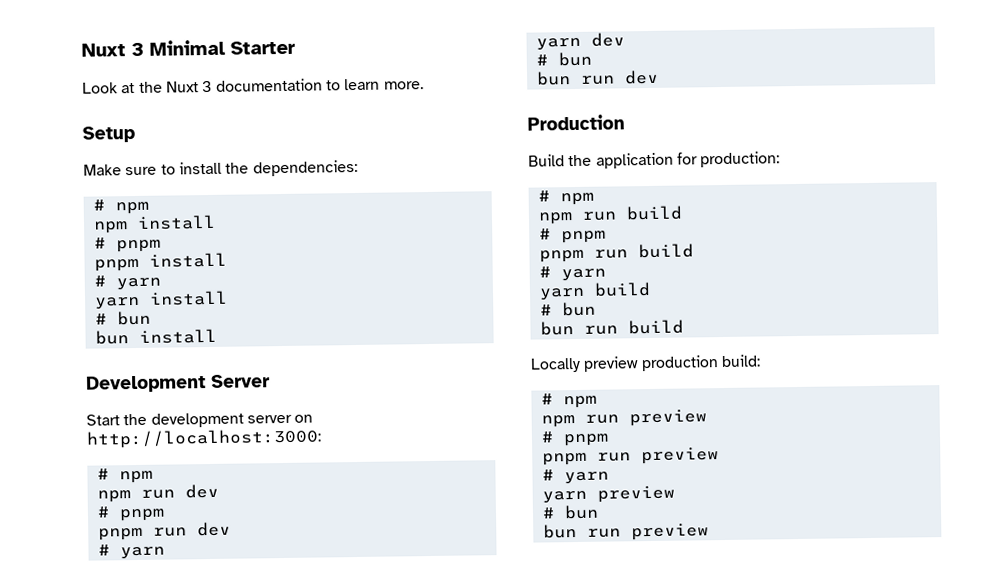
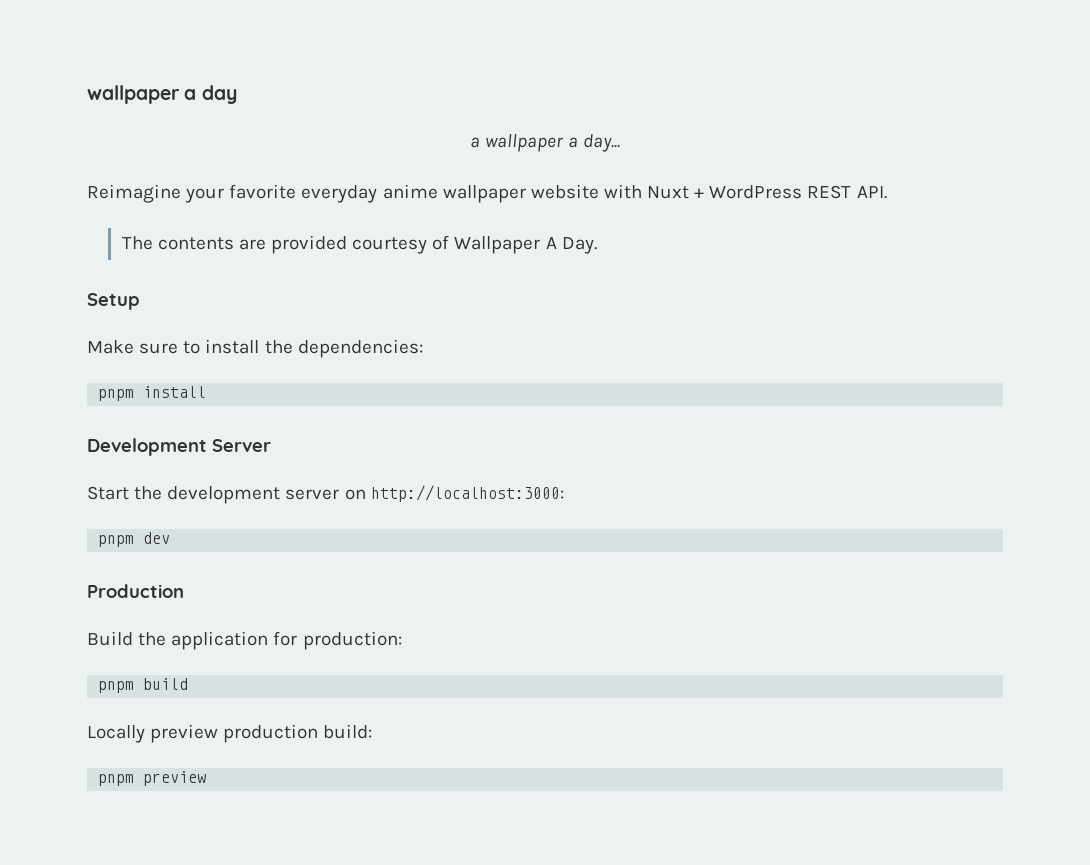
- Nuxt 3 Minimal Starter
- Look at the Nuxt 3 documentation to learn more.
+ wallpaper a day
+ a wallpaper a day...
+ Reimagine your favorite everyday anime wallpaper website with Nuxt + WordPress REST API.
+ The contents are provided courtesy of Wallpaper A Day.
  Make sure to install the dependencies:
- # npm
- npm install
- # pnpm
  pnpm install
- # yarn
- yarn install
- # bun
- bun install
  Start the development server on http://localhost:3000:
- # npm
- npm run dev
- # pnpm
- pnpm run dev
- # yarn
- yarn dev
- # bun
- bun run dev
+ pnpm dev
  Build the application for production:
- # npm
- npm run build
- # pnpm
- pnpm run build
- # yarn
- yarn build
- # bun
- bun run build
+ pnpm build
  Locally preview production build:
- # npm
- npm run preview
- # pnpm
- pnpm run preview
- # yarn
- yarn preview
- # bun
- bun run preview
+ pnpm preview

